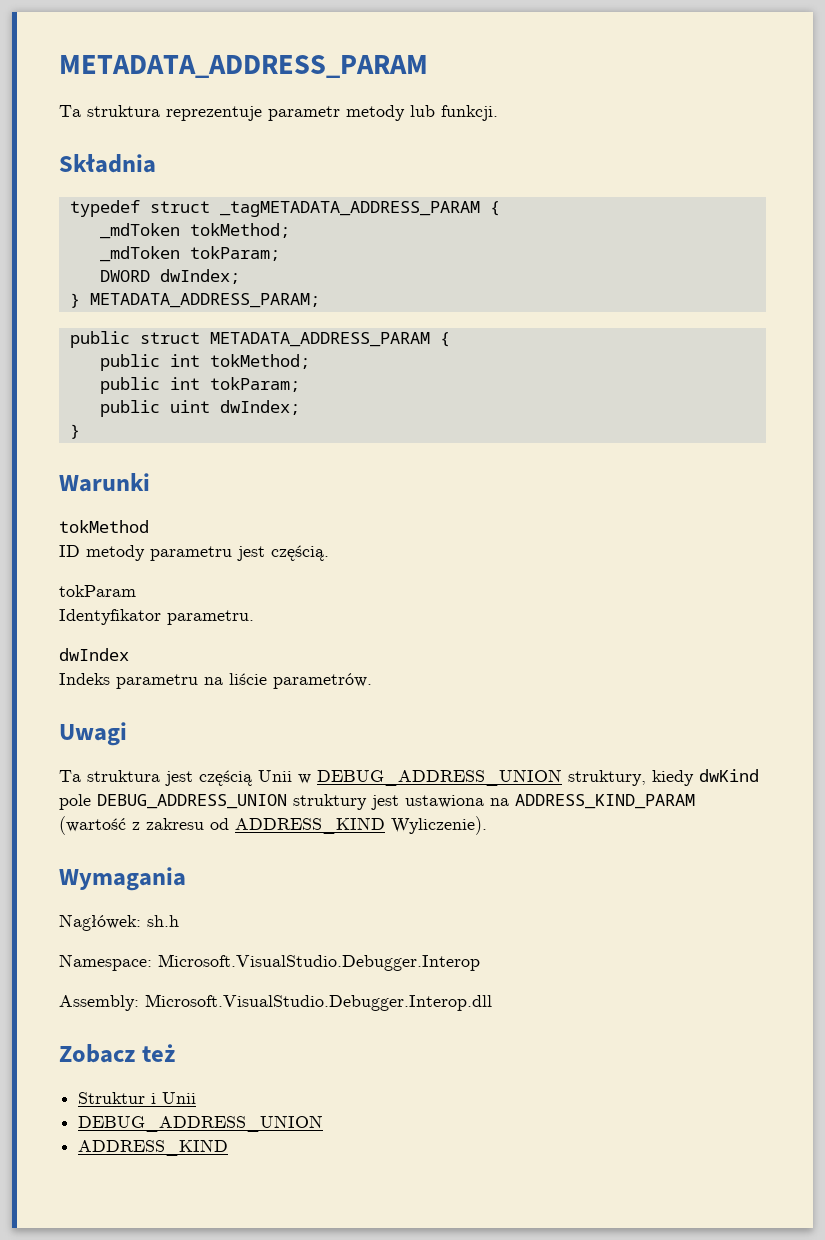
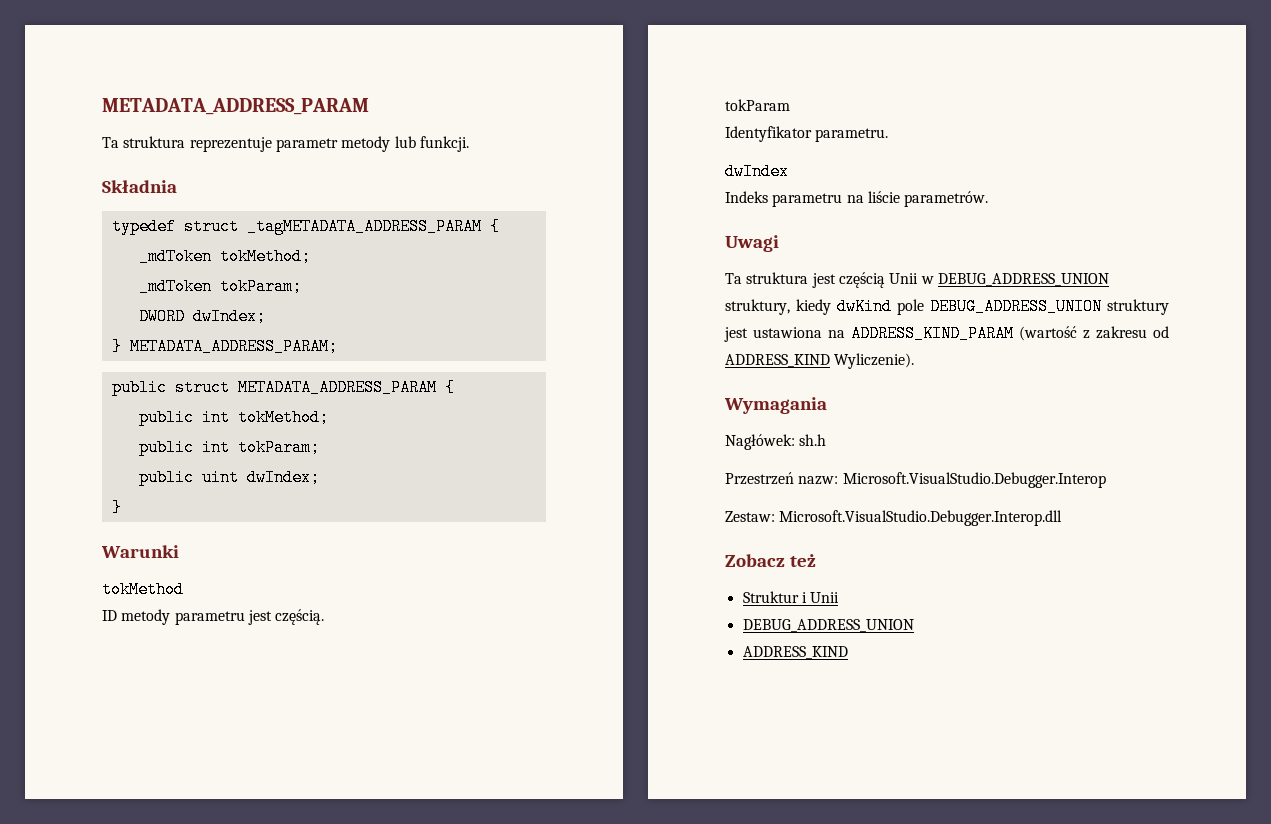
- Namespace: Microsoft.VisualStudio.Debugger.Interop
+ Przestrzeń nazw: Microsoft.VisualStudio.Debugger.Interop
- Assembly: Microsoft.VisualStudio.Debugger.Interop.dll
+ Zestaw: Microsoft.VisualStudio.Debugger.Interop.dll

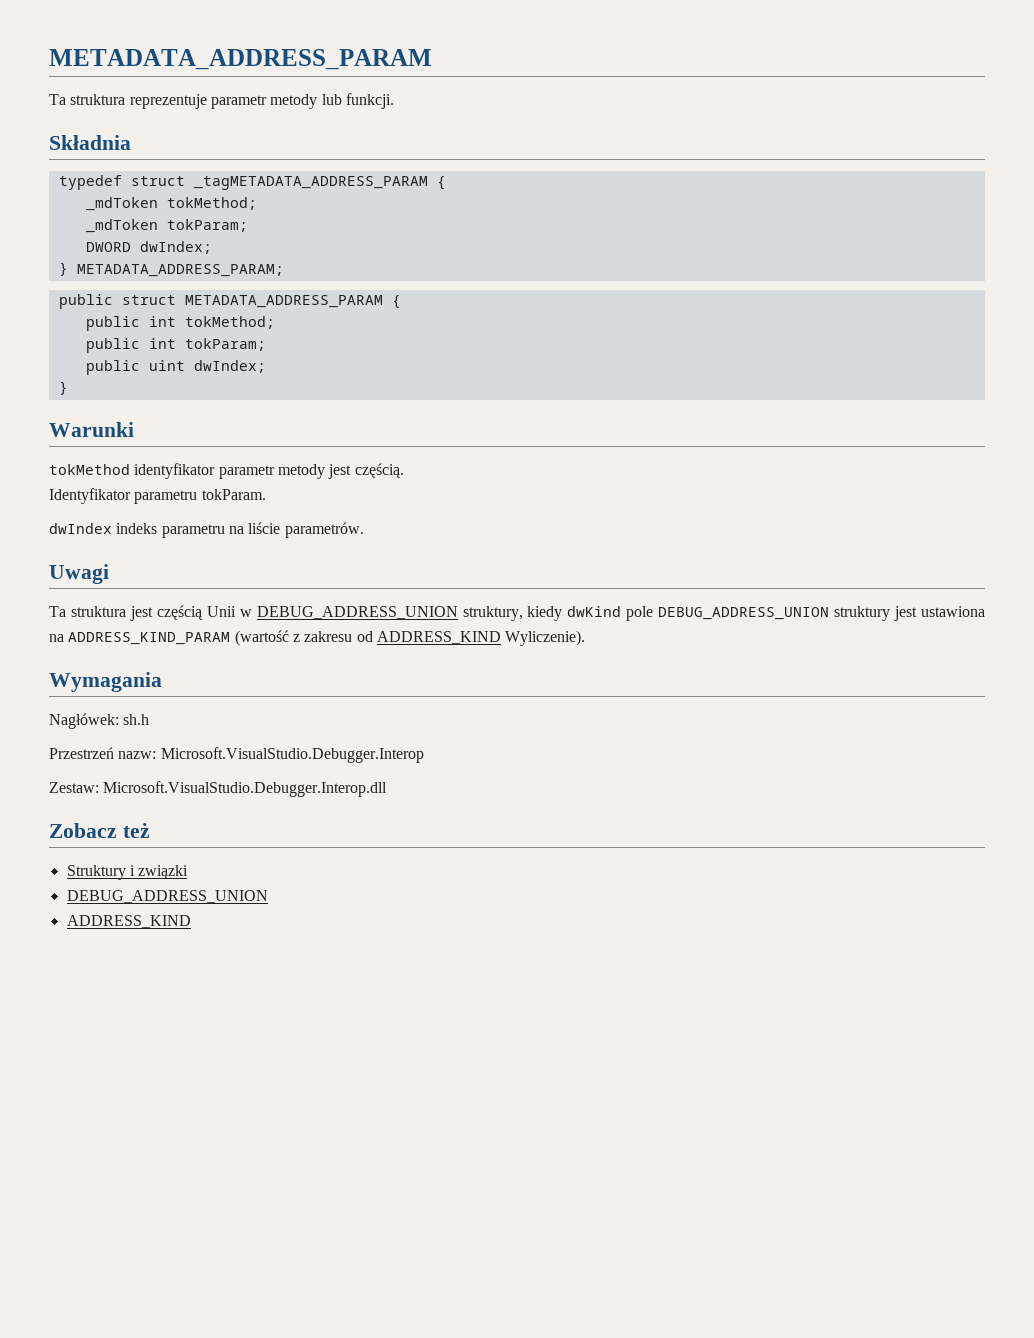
- tokMethod
- ID metody parametru jest częścią.
+ tokMethod identyfikator parametr metody jest częścią.
- tokParam
- Identyfikator parametru.
+ Identyfikator parametru tokParam.
- dwIndex
- Indeks parametru na liście parametrów.
+ dwIndex indeks parametru na liście parametrów.
- Struktur i Unii
+ Struktury i związki

